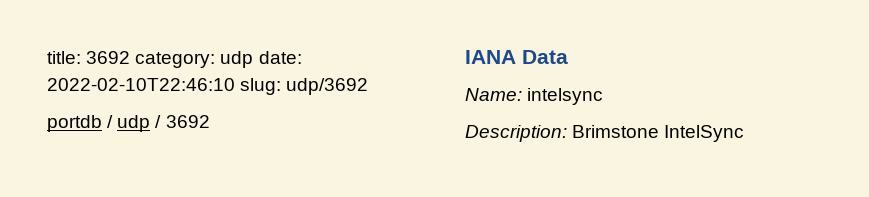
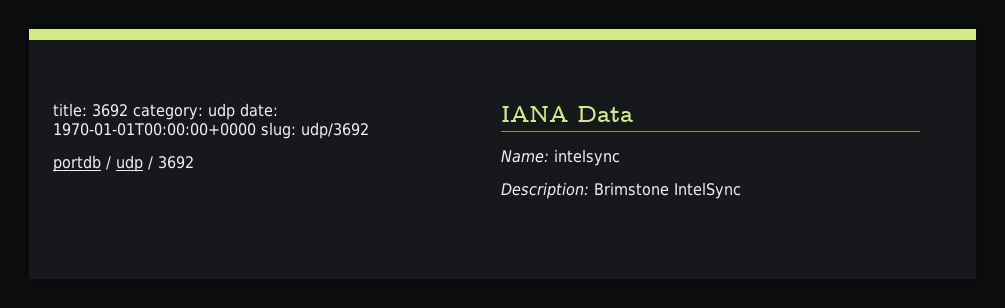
- title: 3692 category: udp date: 2022-02-10T22:46:10 slug: udp/3692
+ title: 3692 category: udp date: 1970-01-01T00:00:00+0000 slug: udp/3692

